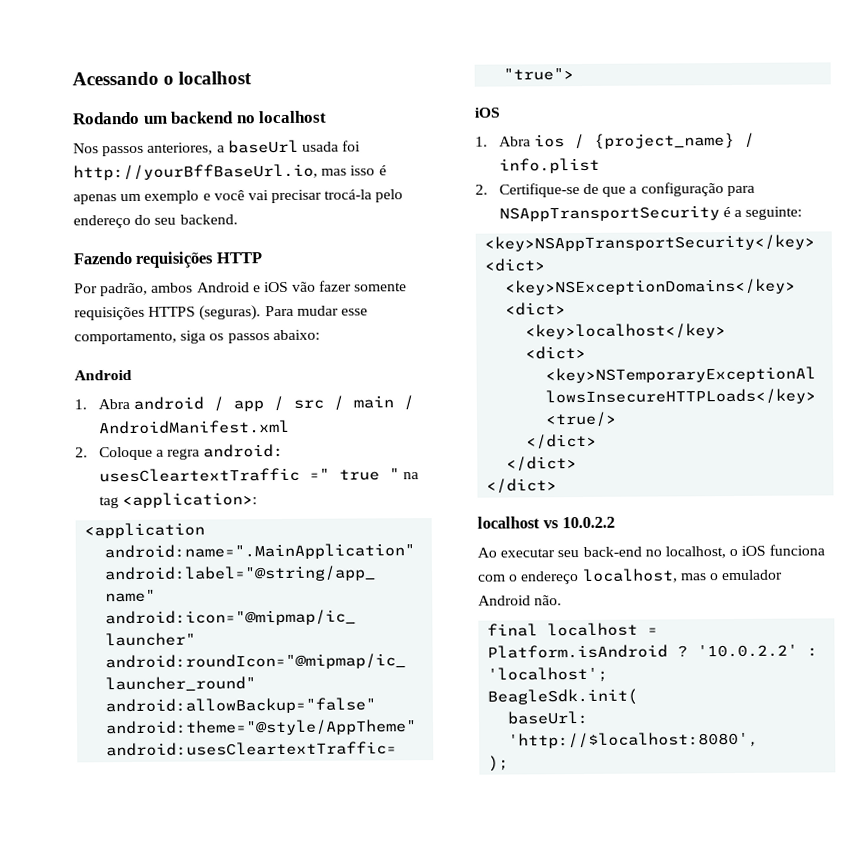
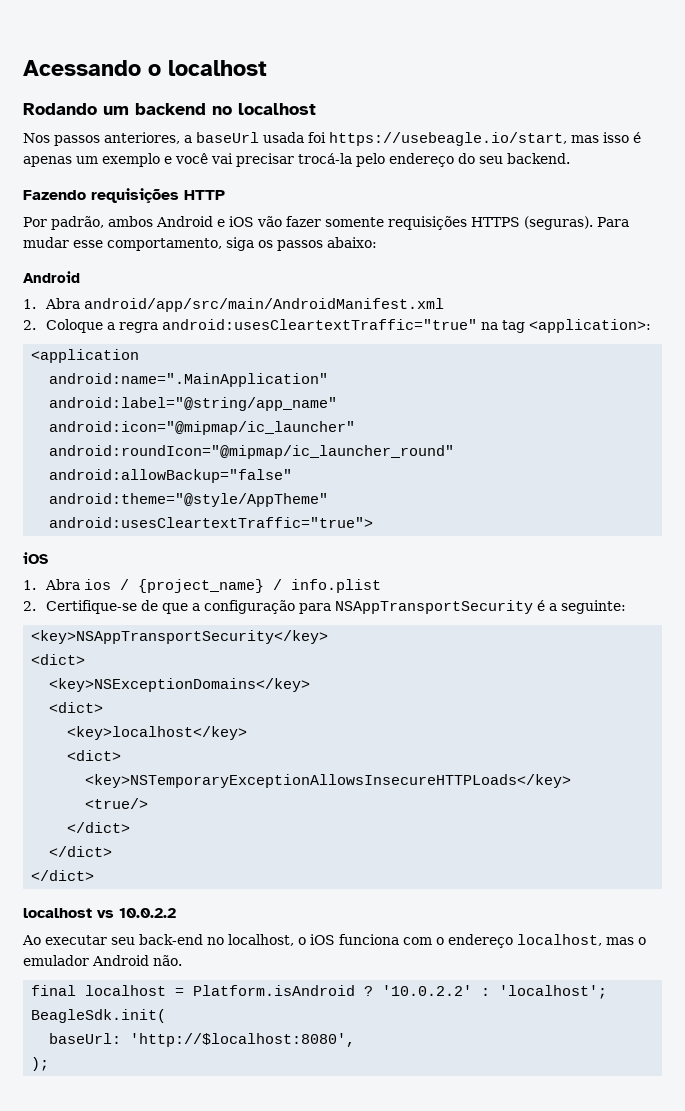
- Nos passos anteriores, a baseUrl usada foi http://yourBffBaseUrl.io, mas isso é apenas um exemplo e você vai precisar trocá-la pelo endereço do seu backend.
+ Nos passos anteriores, a baseUrl usada foi https://usebeagle.io/start, mas isso é apenas um exemplo e você vai precisar trocá-la pelo endereço do seu backend.
- 1. Abra android / app / src / main / AndroidManifest.xml
+ 1. Abra android/app/src/main/AndroidManifest.xml
- 2. Coloque a regra android: usesCleartextTraffic =" true " na tag <application>:
+ 2. Coloque a regra android:usesCleartextTraffic="true" na tag <application>:

